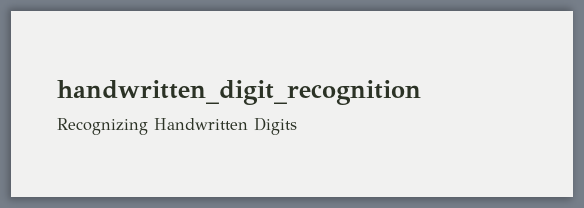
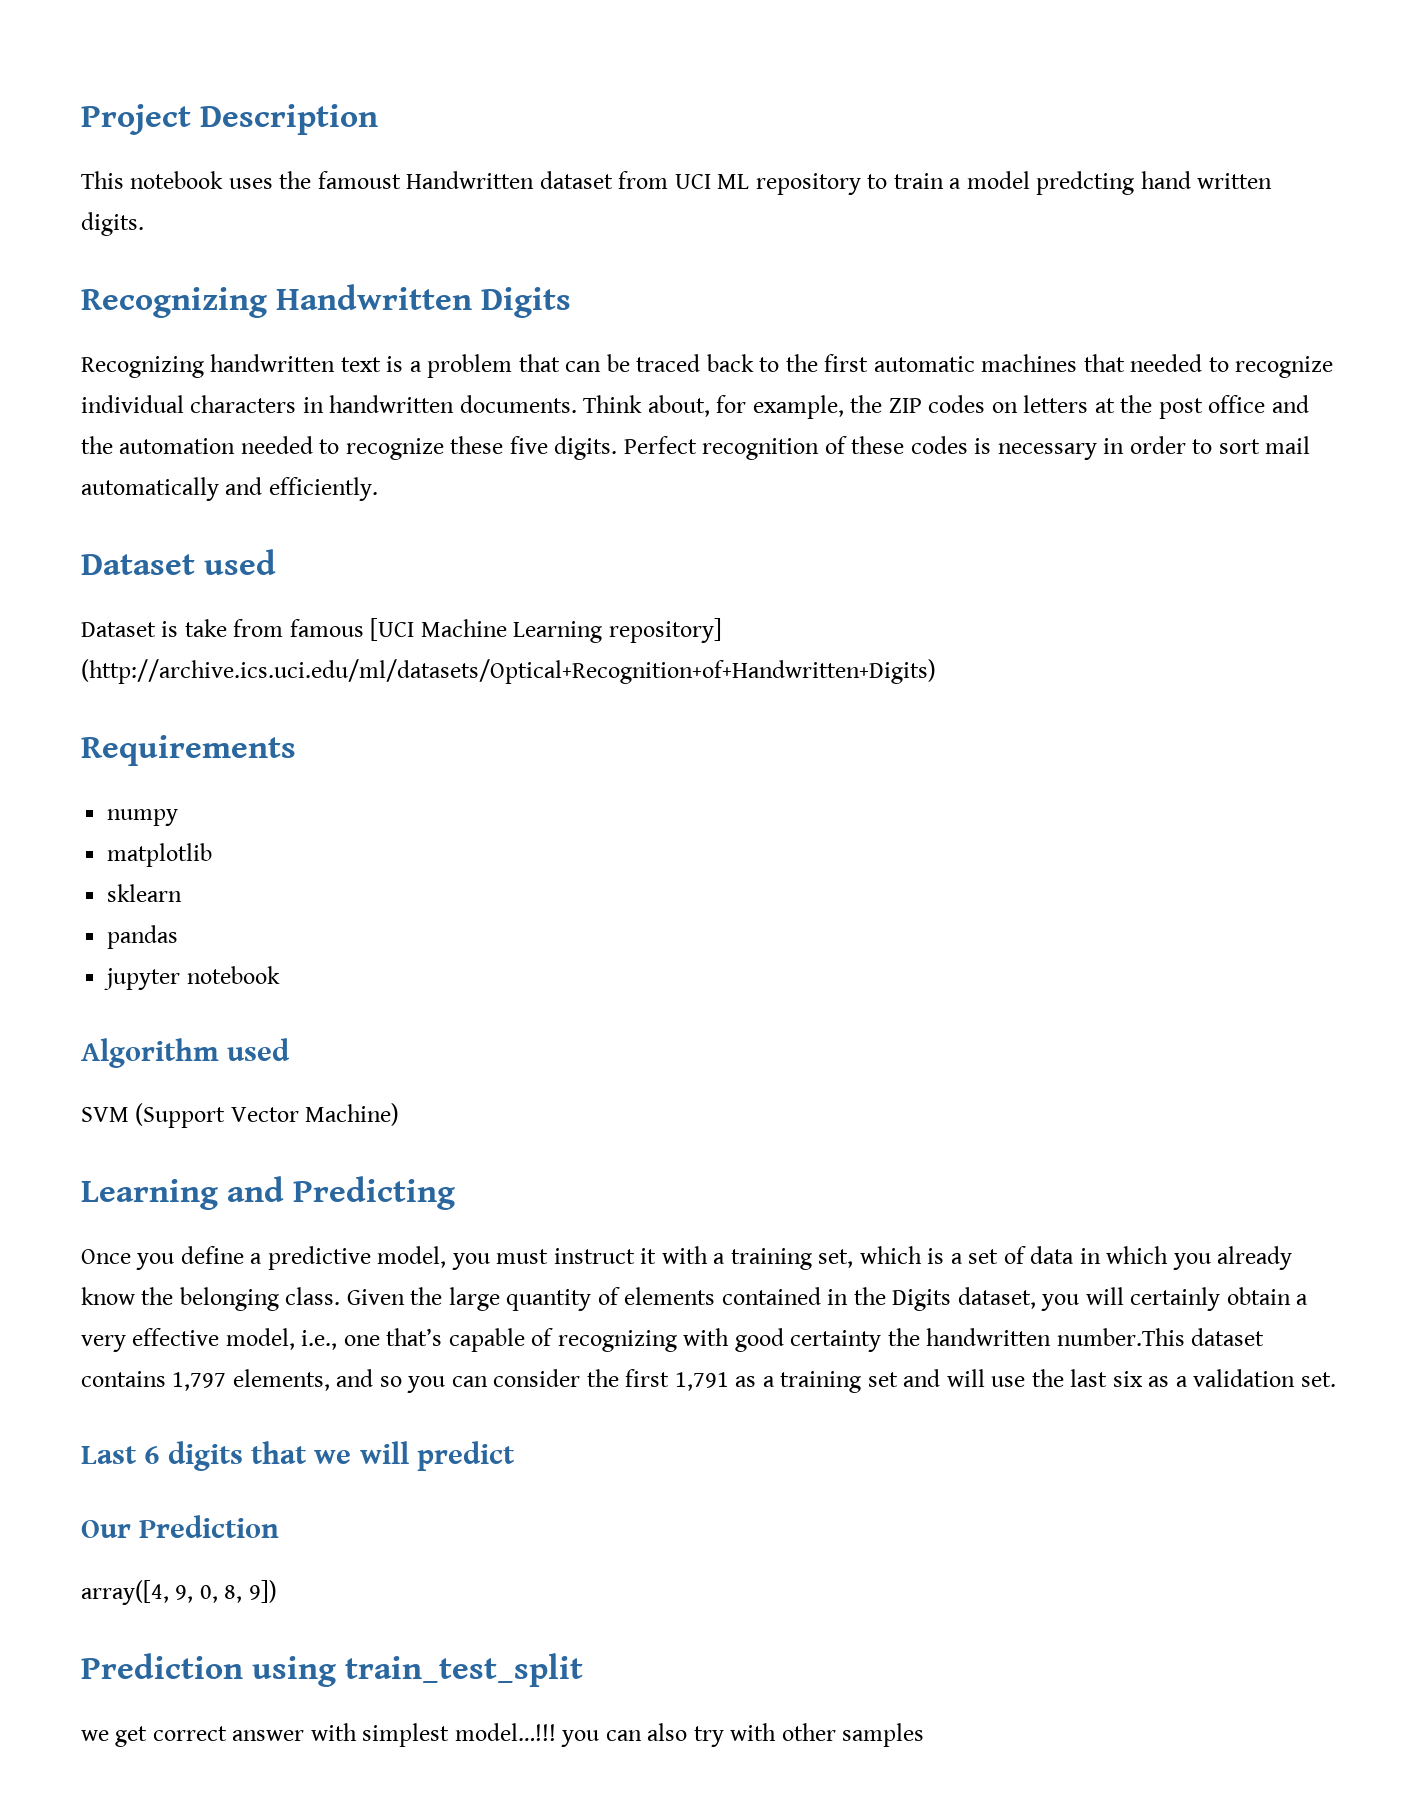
- handwritten_digit_recognition
+ Project Description
+ This notebook uses the famoust Handwritten dataset from UCI ML repository to train a model predcting hand written digits.
  Recognizing Handwritten Digits
+ Recognizing handwritten text is a problem that can be traced back to the first automatic machines that needed to recognize individual characters in handwritten documents. Think about, for example, the ZIP codes on letters at the post office and the automation needed to recognize these five digits. Perfect recognition of these codes is necessary in order to sort mail automatically and efficiently.
+ Dataset used
+ Dataset is take from famous [UCI Machine Learning repository] (http://archive.ics.uci.edu/ml/datasets/Optical+Recognition+of+Handwritten+Digits)
+ Requirements
+ numpy
+ matplotlib
+ sklearn
+ pandas
+ jupyter notebook
+ Algorithm used
+ SVM (Support Vector Machine)
+ Learning and Predicting
+ Once you define a predictive model, you must instruct it with a training set, which is a set of data in which you already know the belonging class. Given the large quantity of elements contained in the Digits dataset, you will certainly obtain a very effective model, i.e., one that’s capable of recognizing with good certainty the handwritten number.This dataset contains 1,797 elements, and so you can consider the first 1,791 as a training set and will use the last six as a validation set.
+ Last 6 digits that we will predict
+ Our Prediction
+ array([4, 9, 0, 8, 9])
+ Prediction using train_test_split
+ we get correct answer with simplest model…!!! you can also try with other samples

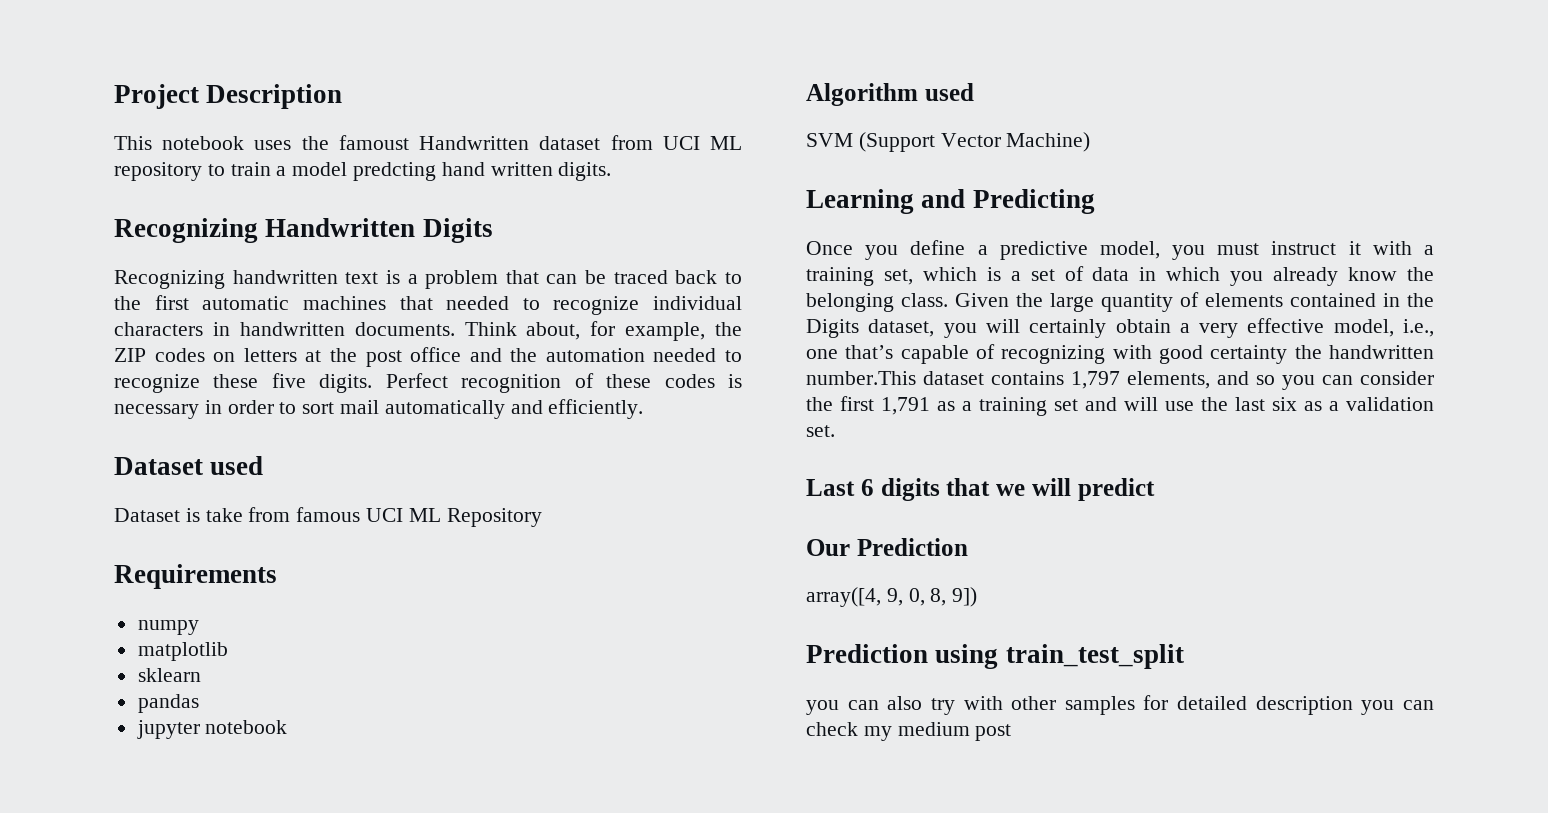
- Dataset is take from famous [UCI Machine Learning repository] (http://archive.ics.uci.edu/ml/datasets/Optical+Recognition+of+Handwritten+Digits)
+ Dataset is take from famous UCI ML Repository
- we get correct answer with simplest model…!!! you can also try with other samples
+ you can also try with other samples for detailed description you can check my medium post

